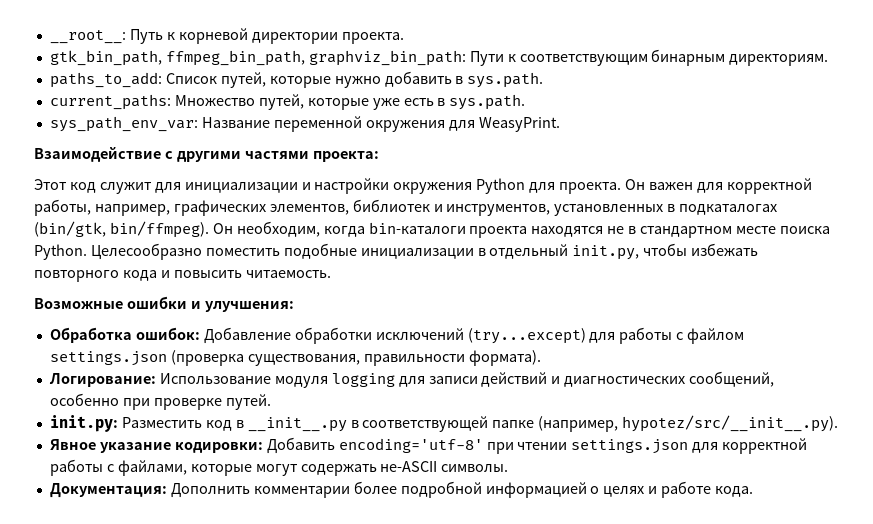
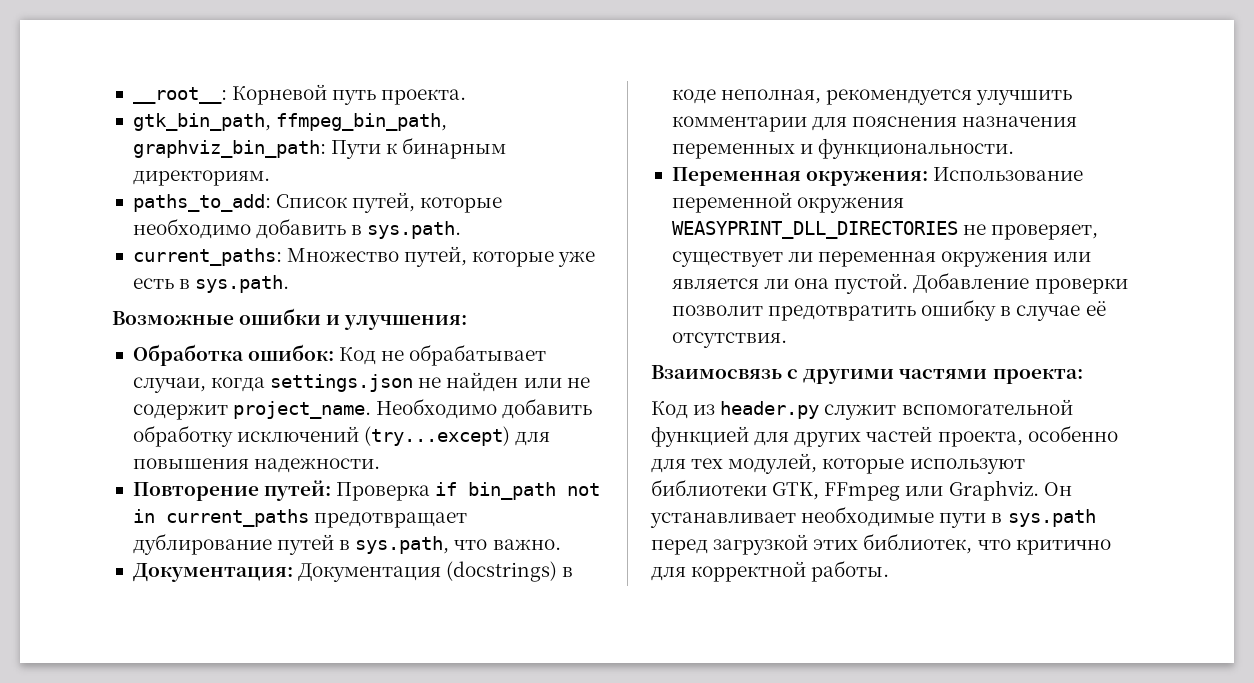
- __root__: Путь к корневой директории проекта.
+ __root__: Корневой путь проекта.
- gtk_bin_path, ffmpeg_bin_path, graphviz_bin_path: Пути к соответствующим бинарным директориям.
+ gtk_bin_path, ffmpeg_bin_path, graphviz_bin_path: Пути к бинарным директориям.
- paths_to_add: Список путей, которые нужно добавить в sys.path.
+ paths_to_add: Список путей, которые необходимо добавить в sys.path.
- sys_path_env_var: Название переменной окружения для WeasyPrint.
- Взаимодействие с другими частями проекта:
- Этот код служит для инициализации и настройки окружения Python для проекта. Он важен для корректной работы, например, графических элементов, библиотек и инструментов, установленных в подкаталогах (bin/gtk, bin/ffmpeg). Он необходим, когда bin-каталоги проекта находятся не в стандартном месте поиска Python. Целесообразно поместить подобные инициализации в отдельный init.py, чтобы избежать повторного кода и повысить читаемость.
- Обработка ошибок: Добавление обработки исключений (try...except) для работы с файлом settings.json (проверка существования, правильности формата).
- Логирование: Использование модуля logging для записи действий и диагностических сообщений, особенно при проверке путей.
- init.py: Разместить код в __init__.py в соответствующей папке (например, hypotez/src/__init__.py).
- Явное указание кодировки: Добавить encoding='utf-8' при чтении settings.json для корректной работы с файлами, которые могут содержать не-ASCII символы.
- Документация: Дополнить комментарии более подробной информацией о целях и работе кода.
+ Обработка ошибок: Код не обрабатывает случаи, когда settings.json не найден или не содержит project_name. Необходимо добавить обработку исключений (try...except) для повышения надежности.
+ Повторение путей: Проверка if bin_path not in current_paths предотвращает дублирование путей в sys.path, что важно.
+ Документация: Документация (docstrings) в коде неполная, рекомендуется улучшить комментарии для пояснения назначения переменных и функциональности.
+ Переменная окружения: Использование переменной окружения WEASYPRINT_DLL_DIRECTORIES не проверяет, существует ли переменная окружения или является ли она пустой. Добавление проверки позволит предотвратить ошибку в случае её отсутствия.
+ Взаимосвязь с другими частями проекта:
+ Код из header.py служит вспомогательной функцией для других частей проекта, особенно для тех модулей, которые используют библиотеки GTK, FFmpeg или Graphviz. Он устанавливает необходимые пути в sys.path перед загрузкой этих библиотек, что критично для корректной работы.

